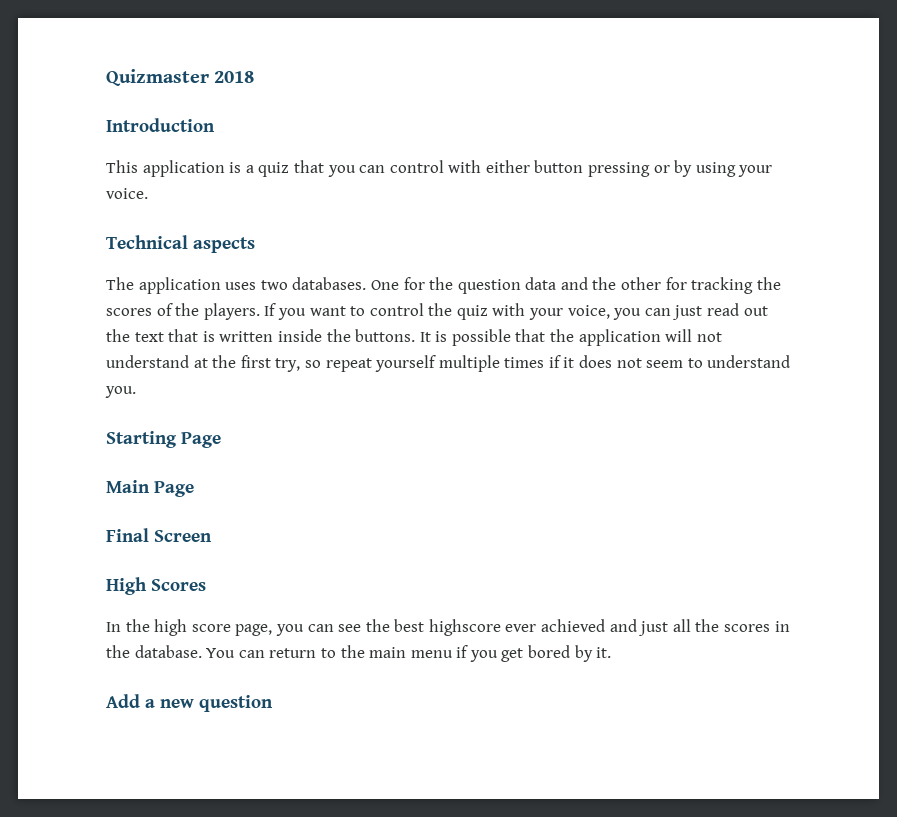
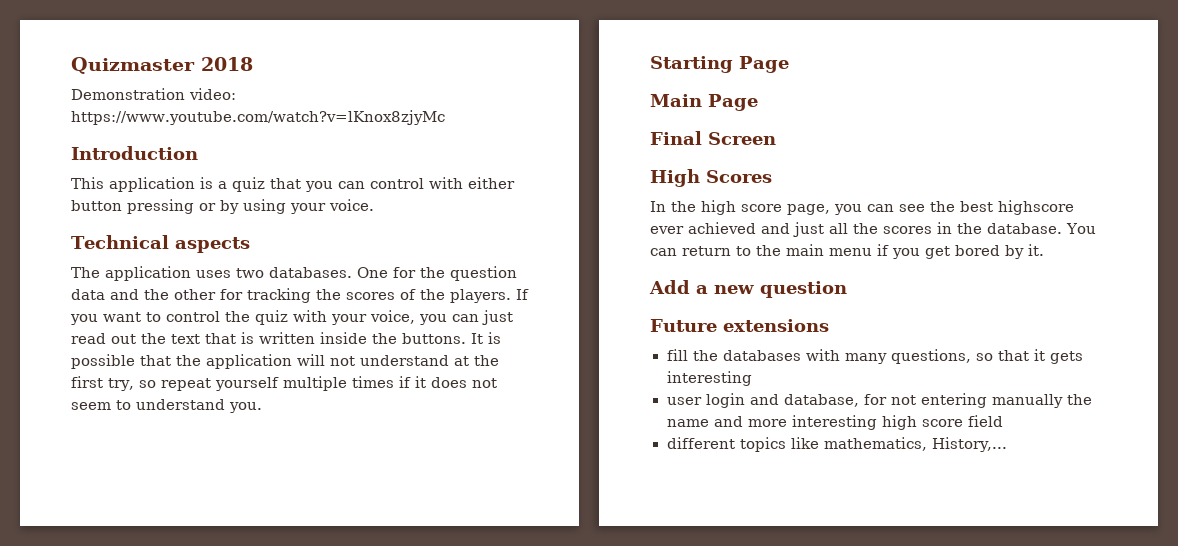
+ Demonstration video: https://www.youtube.com/watch?v=lKnox8zjyMc
+ Future extensions
+ fill the databases with many questions, so that it gets interesting
+ user login and database, for not entering manually the name and more interesting high score field
+ different topics like mathematics, History,...

